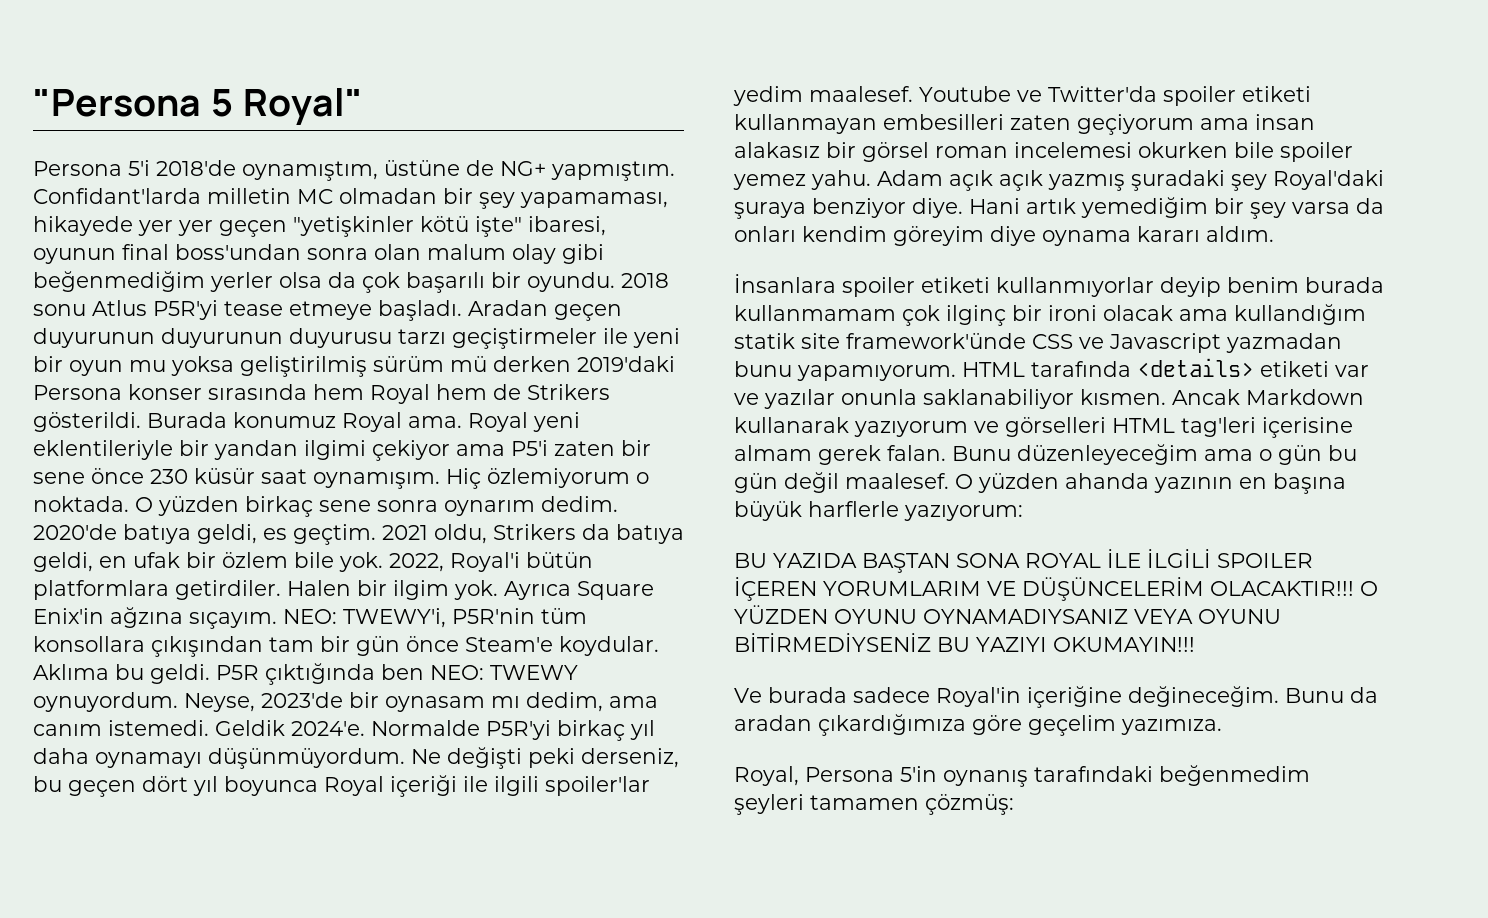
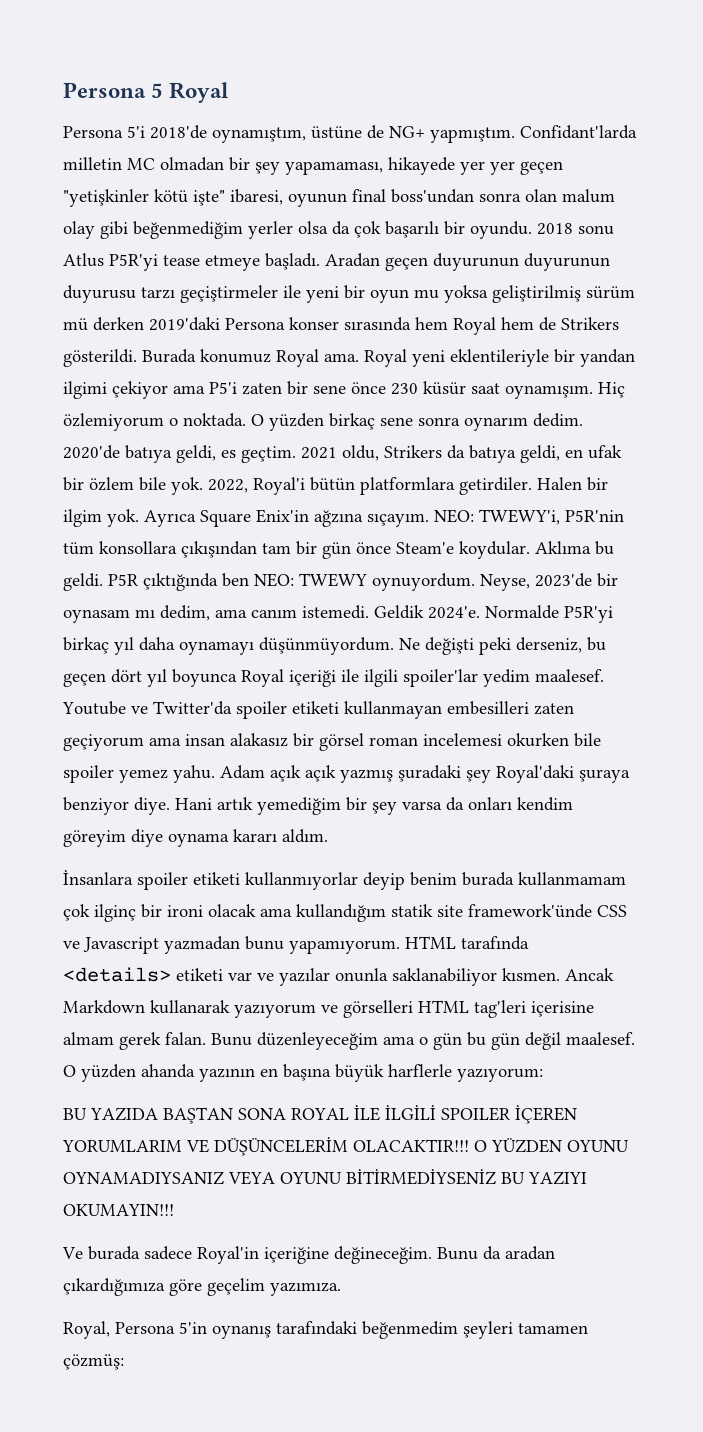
- "Persona 5 Royal"
+ Persona 5 Royal

